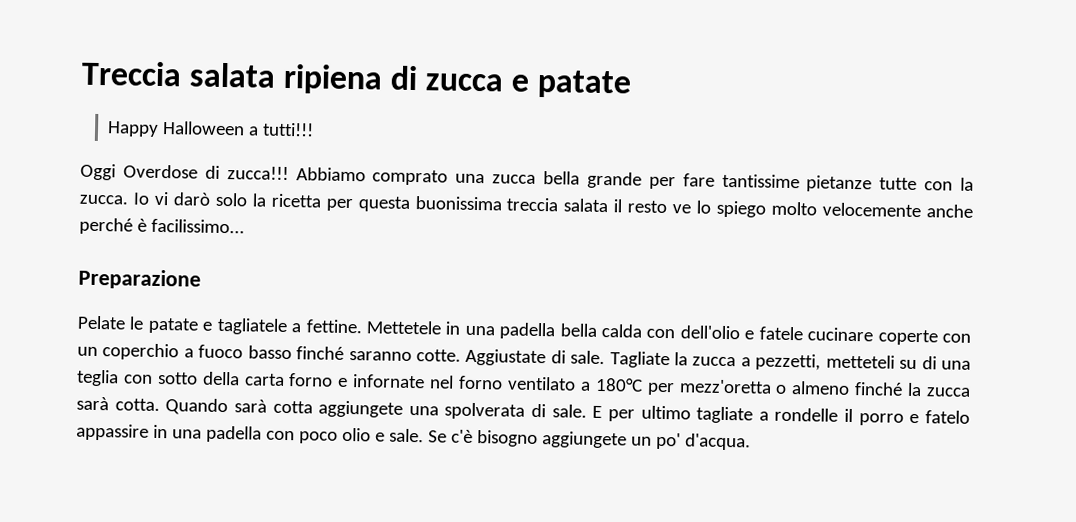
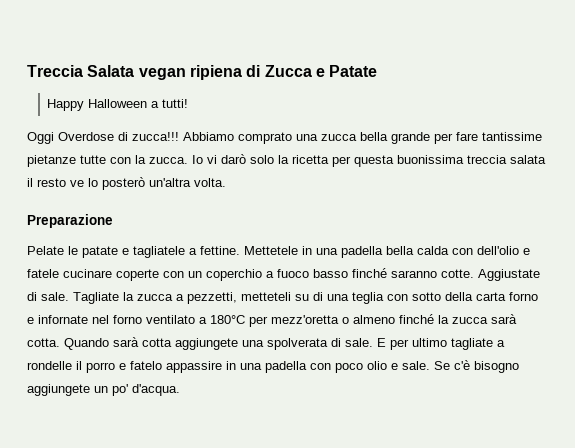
- Treccia salata ripiena di zucca e patate
+ Treccia Salata vegan ripiena di Zucca e Patate
- Happy Halloween a tutti!!!
+ Happy Halloween a tutti!
- Io vi darò solo la ricetta per questa buonissima treccia salata il resto ve lo spiego molto velocemente anche perché è facilissimo...
+ Io vi darò solo la ricetta per questa buonissima treccia salata il resto ve lo posterò un'altra volta.

